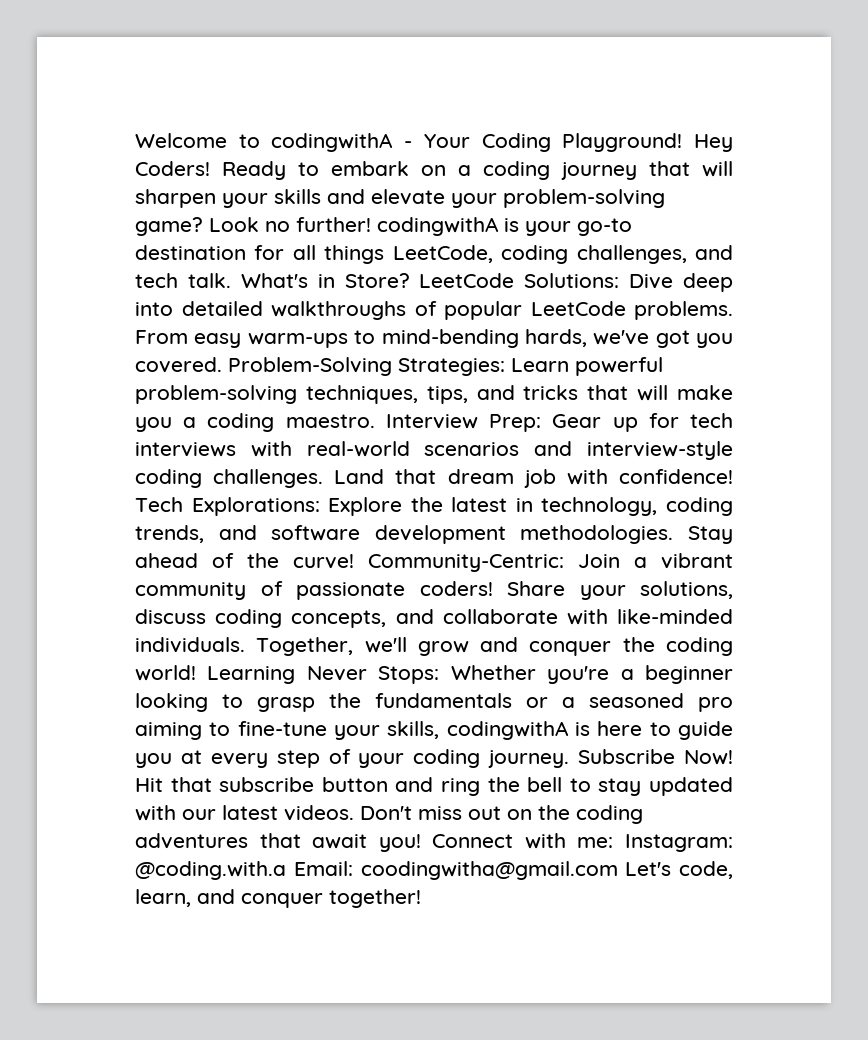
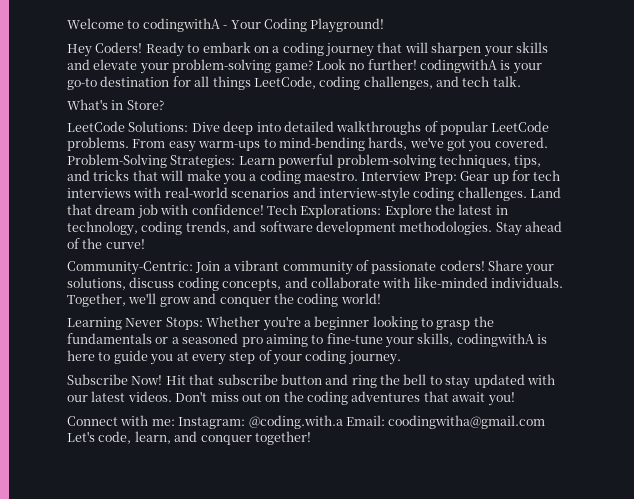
- Welcome to codingwithA - Your Coding Playground! Hey Coders!
+ Welcome to codingwithA - Your Coding Playground!
+ Hey Coders!
- Look no further! codingwithA is your go-to destination for all things LeetCode, coding challenges, and tech talk. What's in Store? LeetCode Solutions: Dive deep into detailed walkthroughs of popular LeetCode problems.
+ Look no further! codingwithA is your go-to destination for all things LeetCode, coding challenges, and tech talk.
+ What's in Store?
+ LeetCode Solutions: Dive deep into detailed walkthroughs of popular LeetCode problems.
- Stay ahead of the curve! Community-Centric: Join a vibrant community of passionate coders!
+ Stay ahead of the curve!
+ Community-Centric: Join a vibrant community of passionate coders!
- Together, we'll grow and conquer the coding world! Learning Never Stops: Whether you're a beginner looking to grasp the fundamentals or a seasoned pro aiming to fine-tune your skills, codingwithA is here to guide you at every step of your coding journey. Subscribe Now!
+ Together, we'll grow and conquer the coding world!
+ Learning Never Stops: Whether you're a beginner looking to grasp the fundamentals or a seasoned pro aiming to fine-tune your skills, codingwithA is here to guide you at every step of your coding journey.
+ Subscribe Now!
- Don't miss out on the coding adventures that await you! Connect with me: Instagram: @coding.with.a Email: coodingwitha@gmail.com Let's code, learn, and conquer together!
+ Don't miss out on the coding adventures that await you!
+ Connect with me: Instagram: @coding.with.a Email: coodingwitha@gmail.com Let's code, learn, and conquer together!

